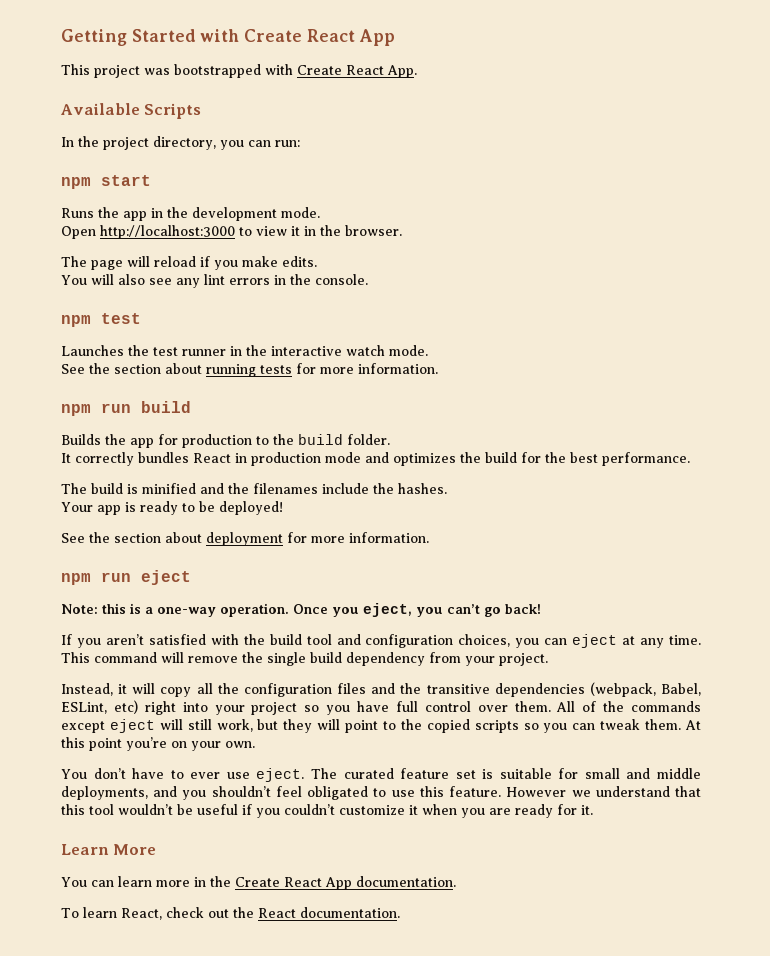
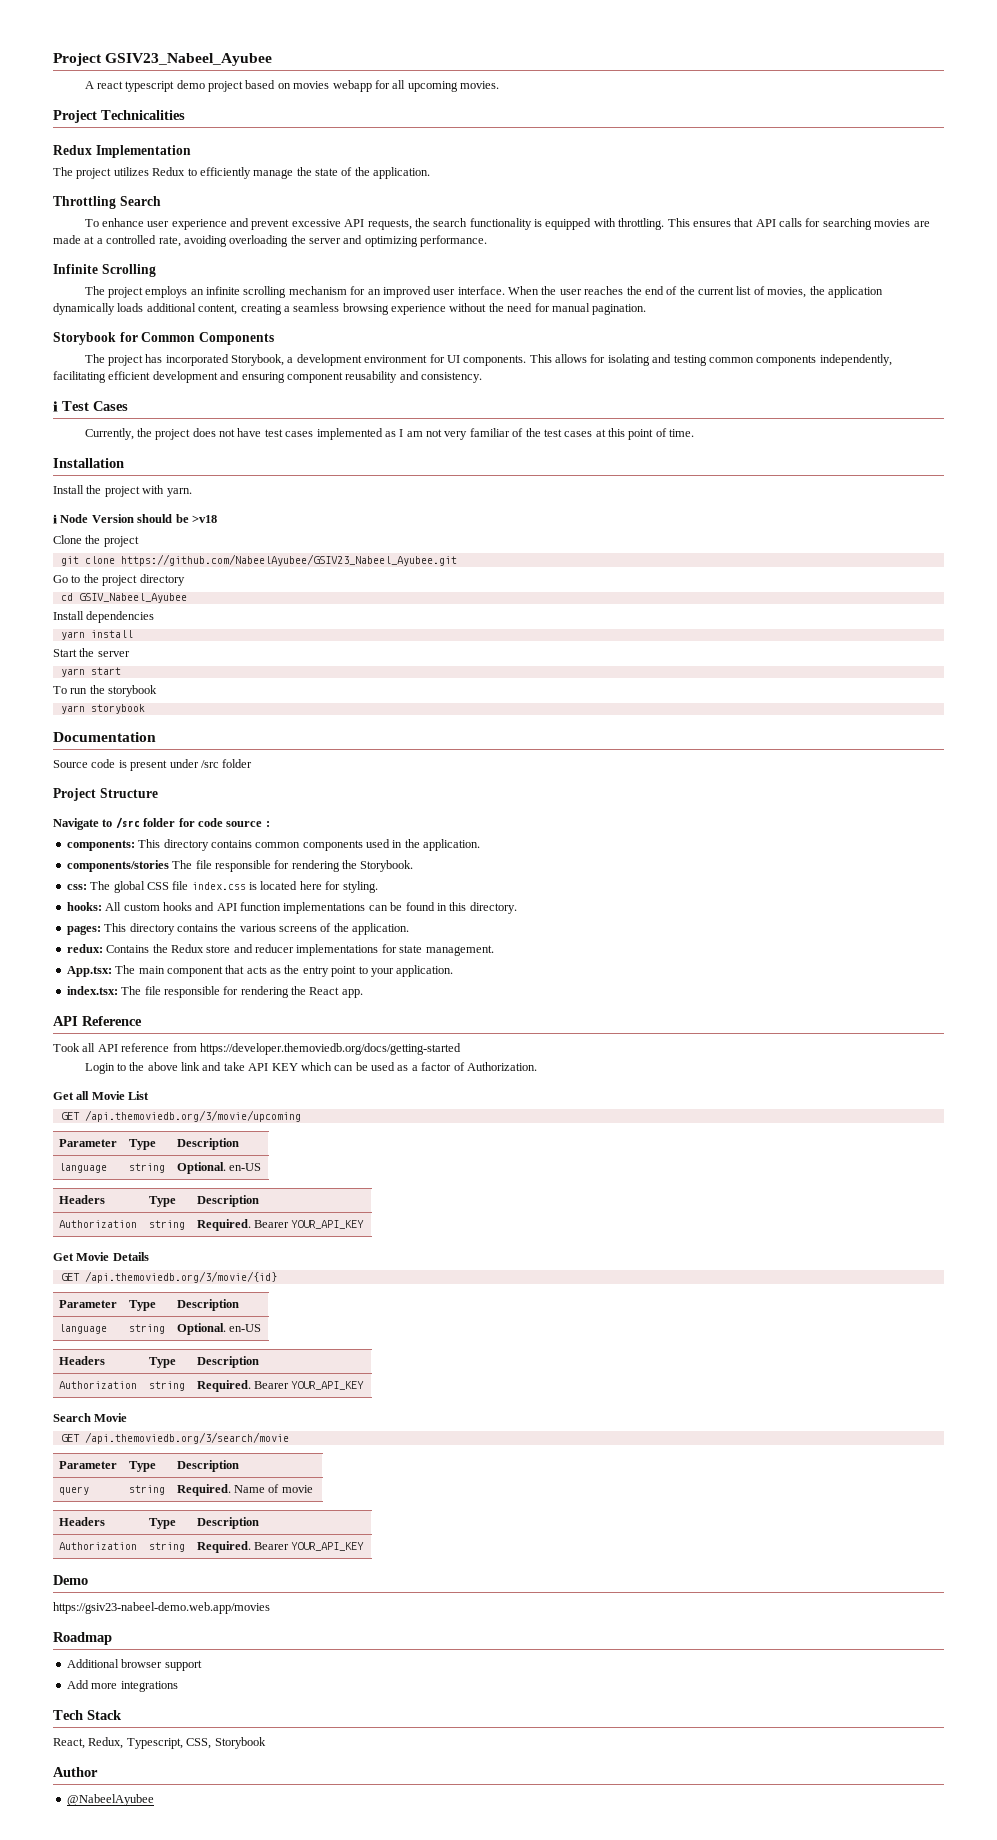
- Getting Started with Create React App
- This project was bootstrapped with Create React App.
- Available Scripts
- In the project directory, you can run:
- npm start
- Runs the app in the development mode.
- Open http://localhost:3000 to view it in the browser.
- The page will reload if you make edits.
- You will also see any lint errors in the console.
- npm test
- Launches the test runner in the interactive watch mode.
- See the section about running tests for more information.
- npm run build
- Builds the app for production to the build folder.
- It correctly bundles React in production mode and optimizes the build for the best performance.
- The build is minified and the filenames include the hashes.
- Your app is ready to be deployed!
- See the section about deployment for more information.
- npm run eject
- Note: this is a one-way operation. Once you eject, you can’t go back!
- If you aren’t satisfied with the build tool and configuration choices, you can eject at any time. This command will remove the single build dependency from your project.
- Instead, it will copy all the configuration files and the transitive dependencies (webpack, Babel, ESLint, etc) right into your project so you have full control over them. All of the commands except eject will still work, but they will point to the copied scripts so you can tweak them. At this point you’re on your own.
- You don’t have to ever use eject. The curated feature set is suitable for small and middle deployments, and you shouldn’t feel obligated to use this feature. However we understand that this tool wouldn’t be useful if you couldn’t customize it when you are ready for it.
- Learn More
- You can learn more in the Create React App documentation.
- To learn React, check out the React documentation.
+ Project GSIV23_Nabeel_Ayubee
+ A react typescript demo project based on movies webapp for all upcoming movies.
+ Project Technicalities
+ Redux Implementation
+ The project utilizes Redux to efficiently manage the state of the application.
+ Throttling Search
+ To enhance user experience and prevent excessive API requests, the search functionality is equipped with throttling. This ensures that API calls for searching movies are made at a controlled rate, avoiding overloading the server and optimizing performance.
+ Infinite Scrolling
+ The project employs an infinite scrolling mechanism for an improved user interface. When the user reaches the end of the current list of movies, the application dynamically loads additional content, creating a seamless browsing experience without the need for manual pagination.
+ Storybook for Common Components
+ The project has incorporated Storybook, a development environment for UI components. This allows for isolating and testing common components independently, facilitating efficient development and ensuring component reusability and consistency.
+ ℹ Test Cases
+ Currently, the project does not have test cases implemented as I am not very familiar of the test cases at this point of time.
+ Installation
+ Install the project with yarn.
+ ℹ Node Version should be >v18
+ Clone the project
+ git clone https://github.com/NabeelAyubee/GSIV23_Nabeel_Ayubee.git
+ Go to the project directory
+ cd GSIV_Nabeel_Ayubee
+ Install dependencies
+ yarn install
+ Start the server
+ yarn start
+ To run the storybook
+ yarn storybook
+ Documentation
+ Source code is present under /src folder
+ Project Structure
+ Navigate to /src folder for code source :
+ components: This directory contains common components used in the application.
+ components/stories The file responsible for rendering the Storybook.
+ css: The global CSS file index.css is located here for styling.
+ hooks: All custom hooks and API function implementations can be found in this directory.
+ pages: This directory contains the various screens of the application.
+ redux: Contains the Redux store and reducer implementations for state management.
+ App.tsx: The main component that acts as the entry point to your application.
+ index.tsx: The file responsible for rendering the React app.
+ API Reference
+ Took all API reference from https://developer.themoviedb.org/docs/getting-started
+ Login to the above link and take API KEY which can be used as a factor of Authorization.
+ Get all Movie List
+ GET /api.themoviedb.org/3/movie/upcoming
+ Parameter | Type | Description
+ language | string | Optional. en-US
+ Headers | Type | Description
+ Authorization | string | Required. Bearer YOUR_API_KEY
+ Get Movie Details
+ GET /api.themoviedb.org/3/movie/{id}
+ Parameter | Type | Description
+ language | string | Optional. en-US
+ Headers | Type | Description
+ Authorization | string | Required. Bearer YOUR_API_KEY
+ Search Movie
+ GET /api.themoviedb.org/3/search/movie
+ Parameter | Type | Description
+ query | string | Required. Name of movie
+ Headers | Type | Description
+ Authorization | string | Required. Bearer YOUR_API_KEY
+ Demo
+ https://gsiv23-nabeel-demo.web.app/movies
+ Roadmap
+ Additional browser support
+ Add more integrations
+ Tech Stack
+ React, Redux, Typescript, CSS, Storybook
+ Author
+ @NabeelAyubee

